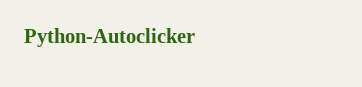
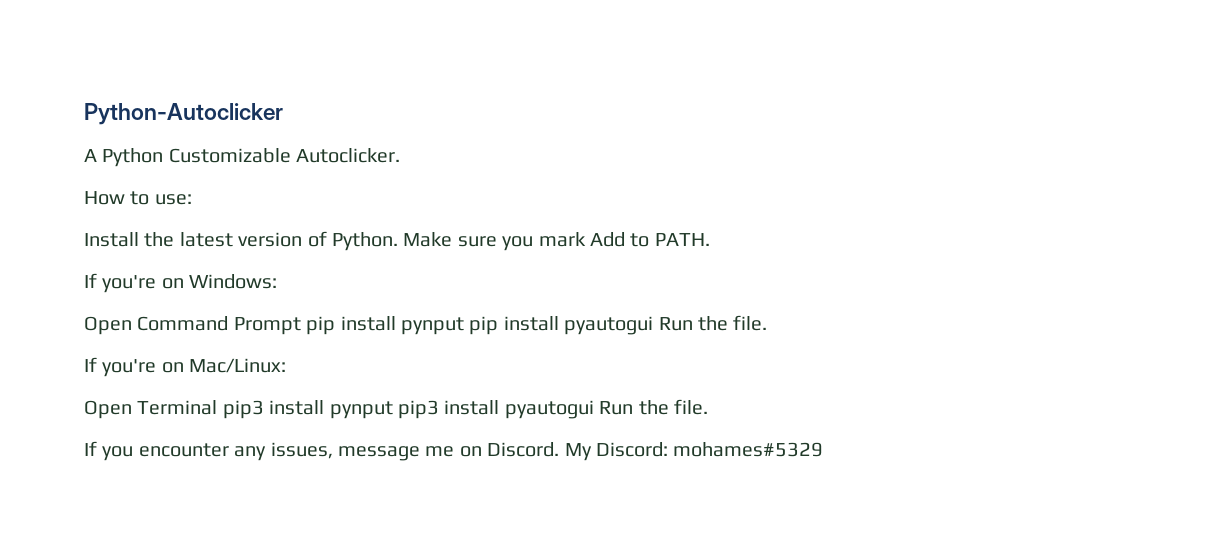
+ A Python Customizable Autoclicker.
+ How to use:
+ Install the latest version of Python. Make sure you mark Add to PATH.
+ If you're on Windows:
+ Open Command Prompt pip install pynput pip install pyautogui Run the file.
+ If you're on Mac/Linux:
+ Open Terminal pip3 install pynput pip3 install pyautogui Run the file.
+ If you encounter any issues, message me on Discord. My Discord: mohames#5329

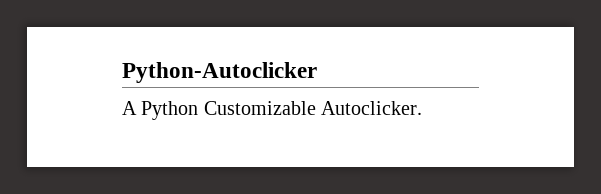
- How to use:
- Install the latest version of Python. Make sure you mark Add to PATH.
- If you're on Windows:
- Open Command Prompt pip install pynput pip install pyautogui Run the file.
- If you're on Mac/Linux:
- Open Terminal pip3 install pynput pip3 install pyautogui Run the file.
- If you encounter any issues, message me on Discord. My Discord: mohames#5329

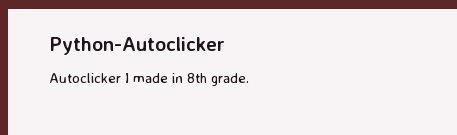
- A Python Customizable Autoclicker.
+ Autoclicker I made in 8th grade.

